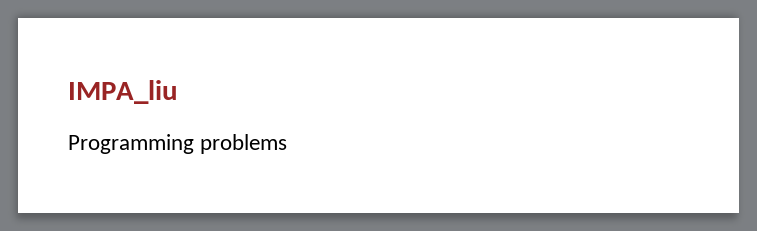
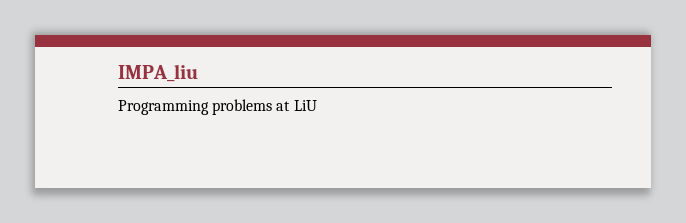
- Programming problems
+ Programming problems at LiU

